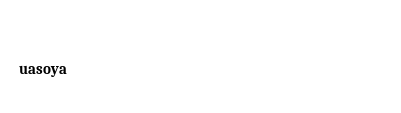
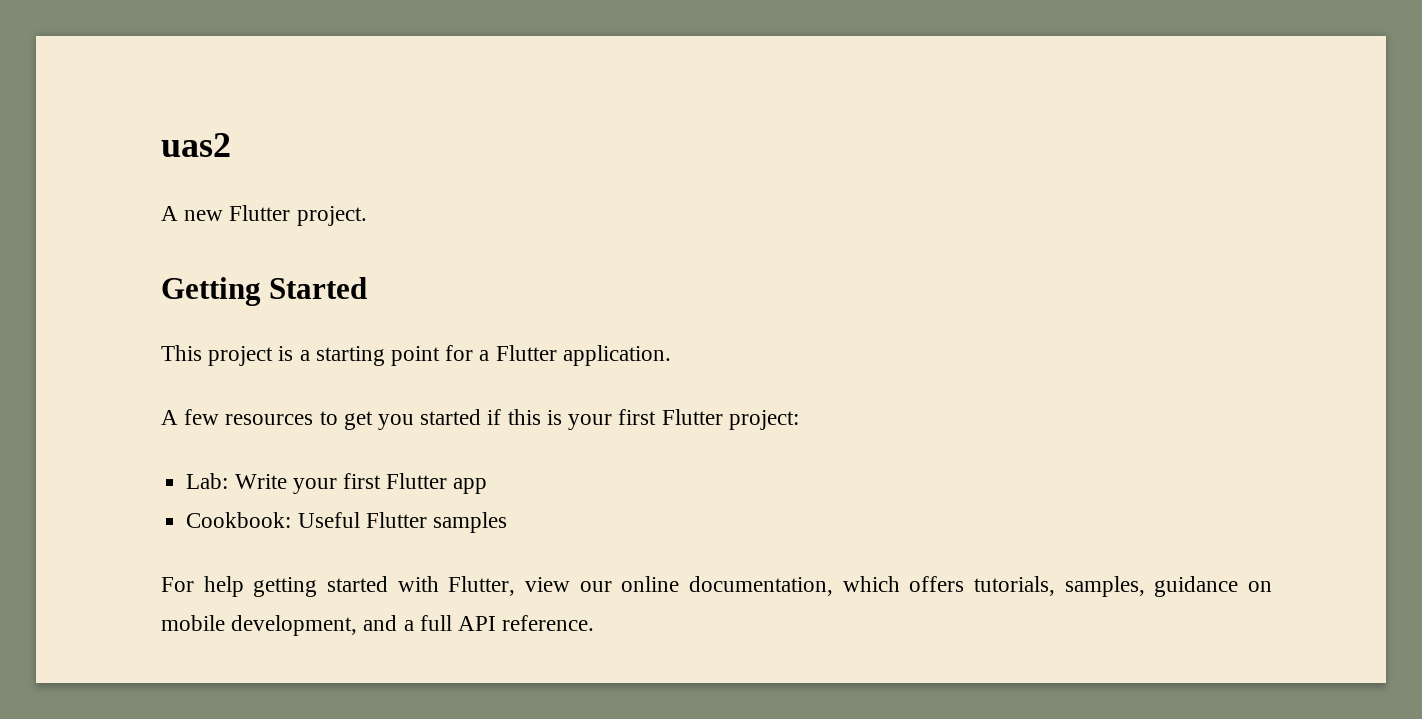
- uasoya
+ uas2
+ A new Flutter project.
+ Getting Started
+ This project is a starting point for a Flutter application.
+ A few resources to get you started if this is your first Flutter project:
+ Lab: Write your first Flutter app
+ Cookbook: Useful Flutter samples
+ For help getting started with Flutter, view our online documentation, which offers tutorials, samples, guidance on mobile development, and a full API reference.

